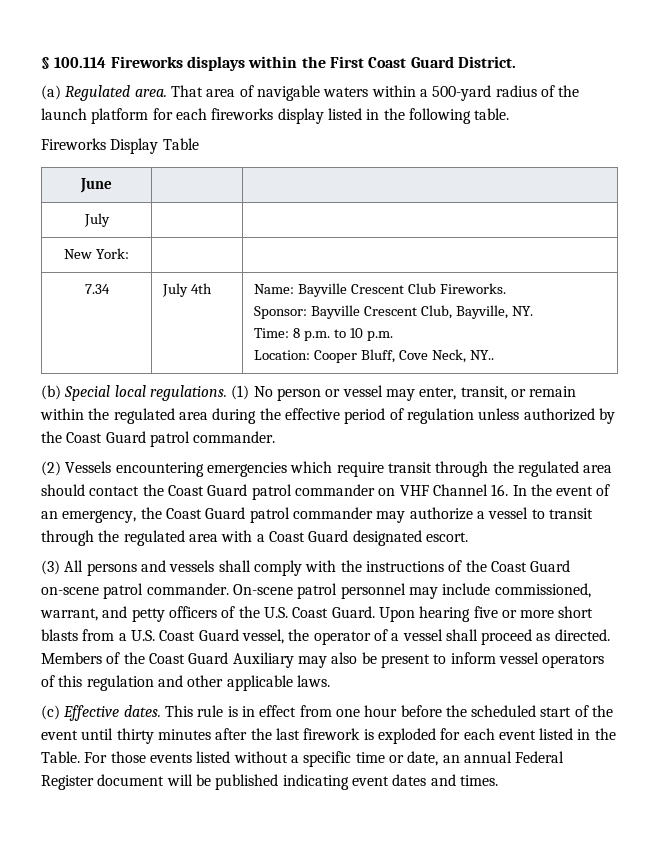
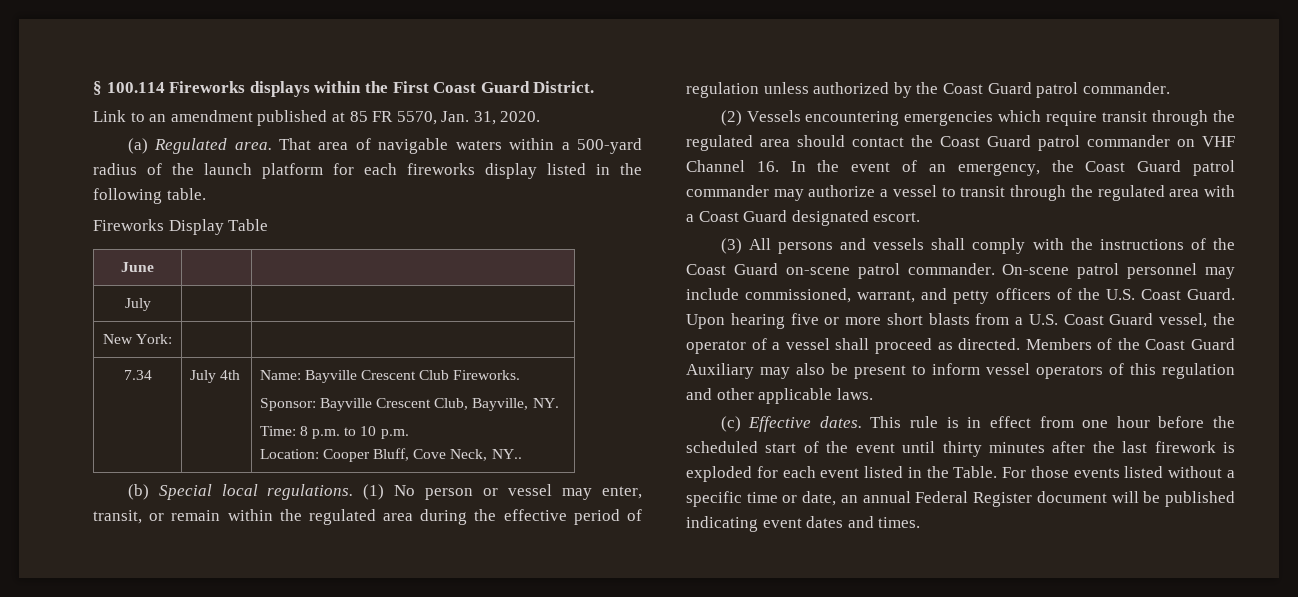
+ Link to an amendment published at 85 FR 5570, Jan. 31, 2020.

